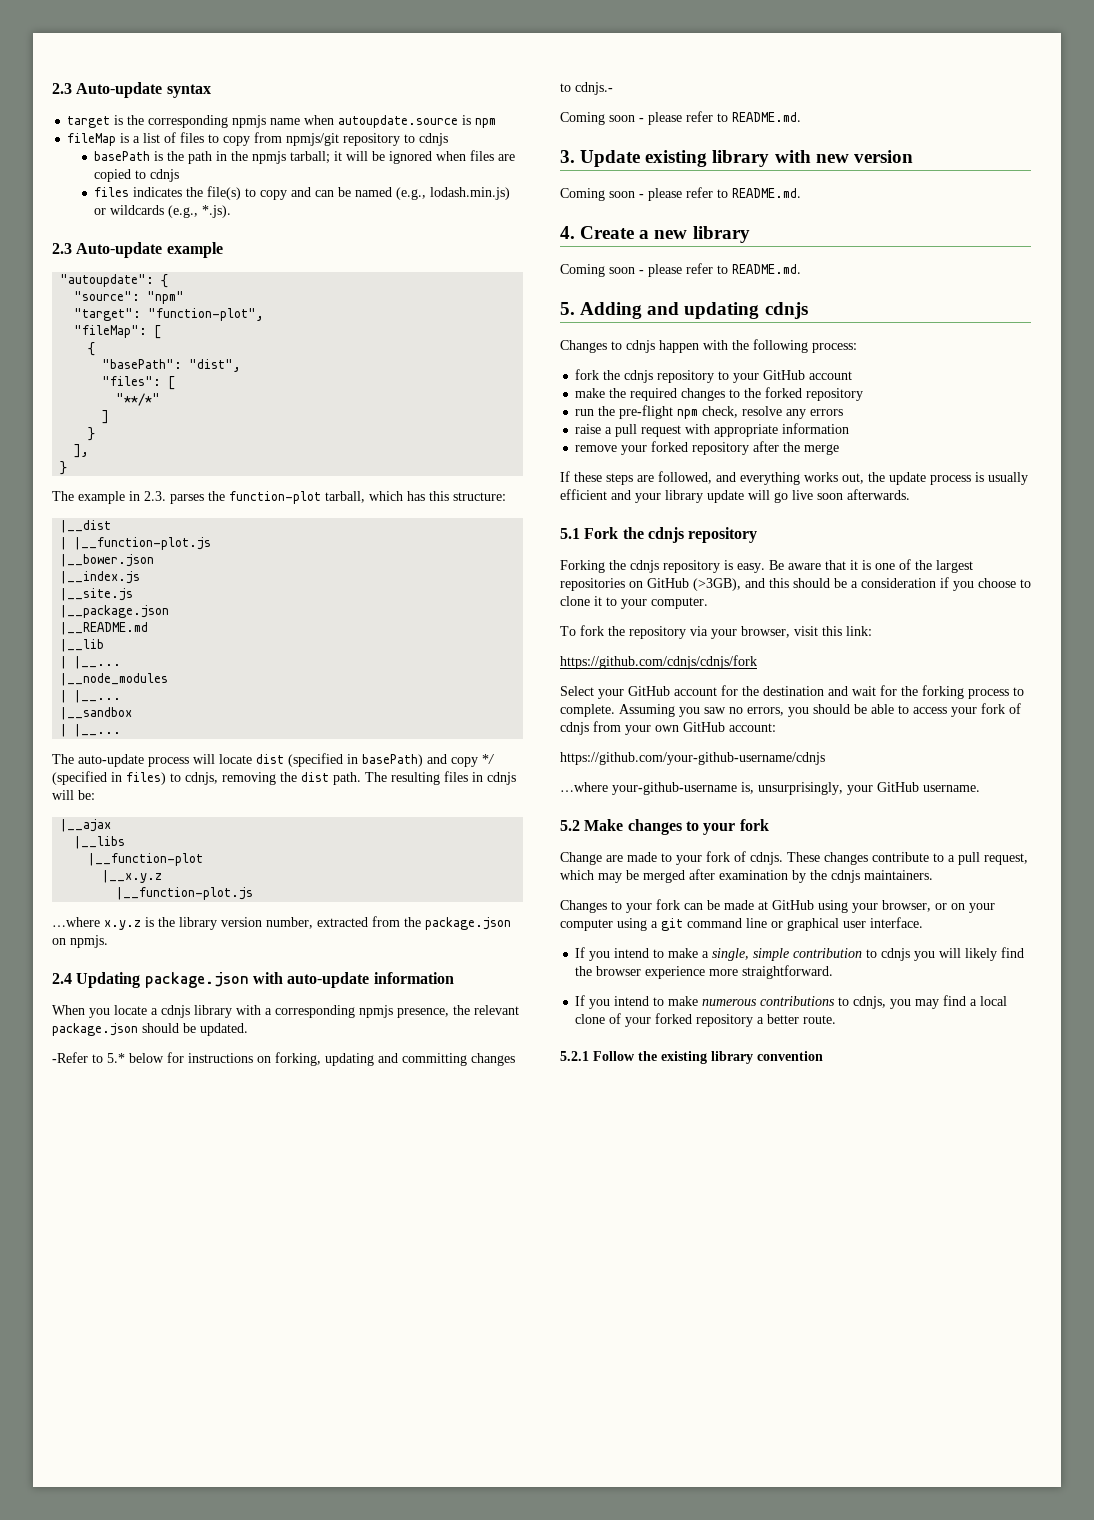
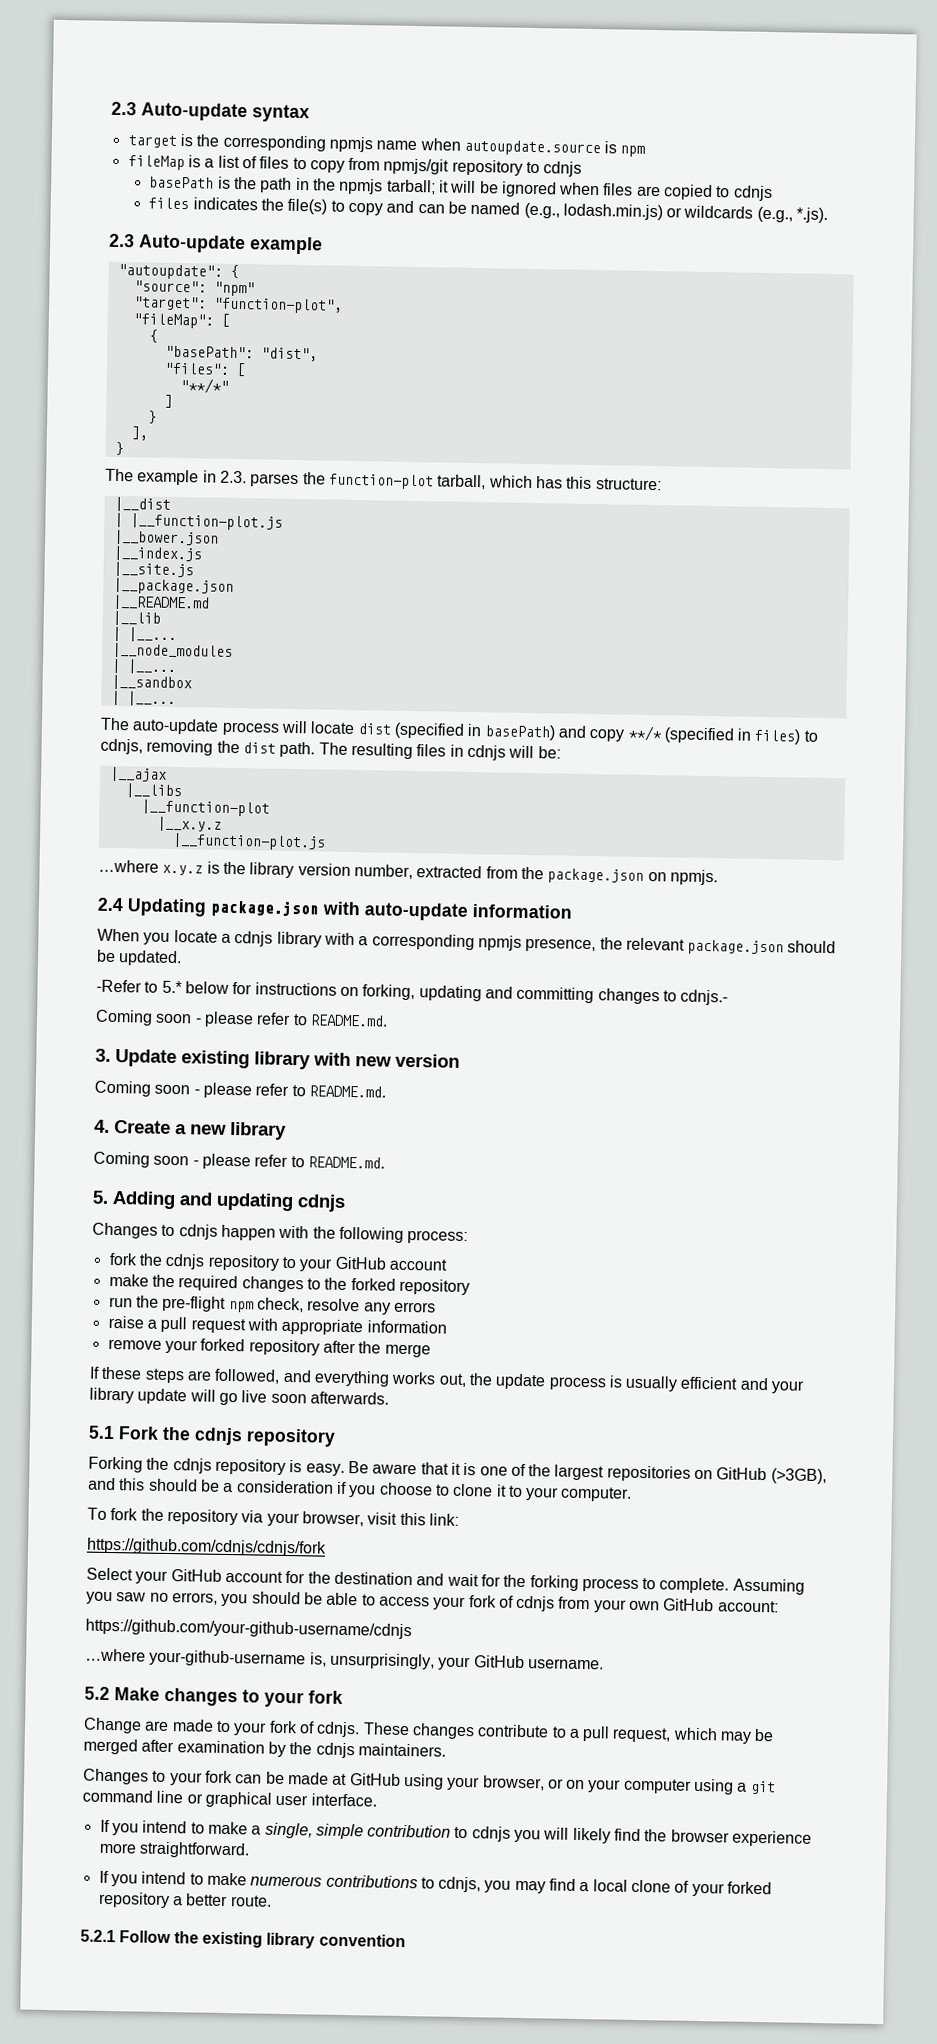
- The auto-update process will locate dist (specified in basePath) and copy */ (specified in files) to cdnjs, removing the dist path.
+ The auto-update process will locate dist (specified in basePath) and copy **/* (specified in files) to cdnjs, removing the dist path.

